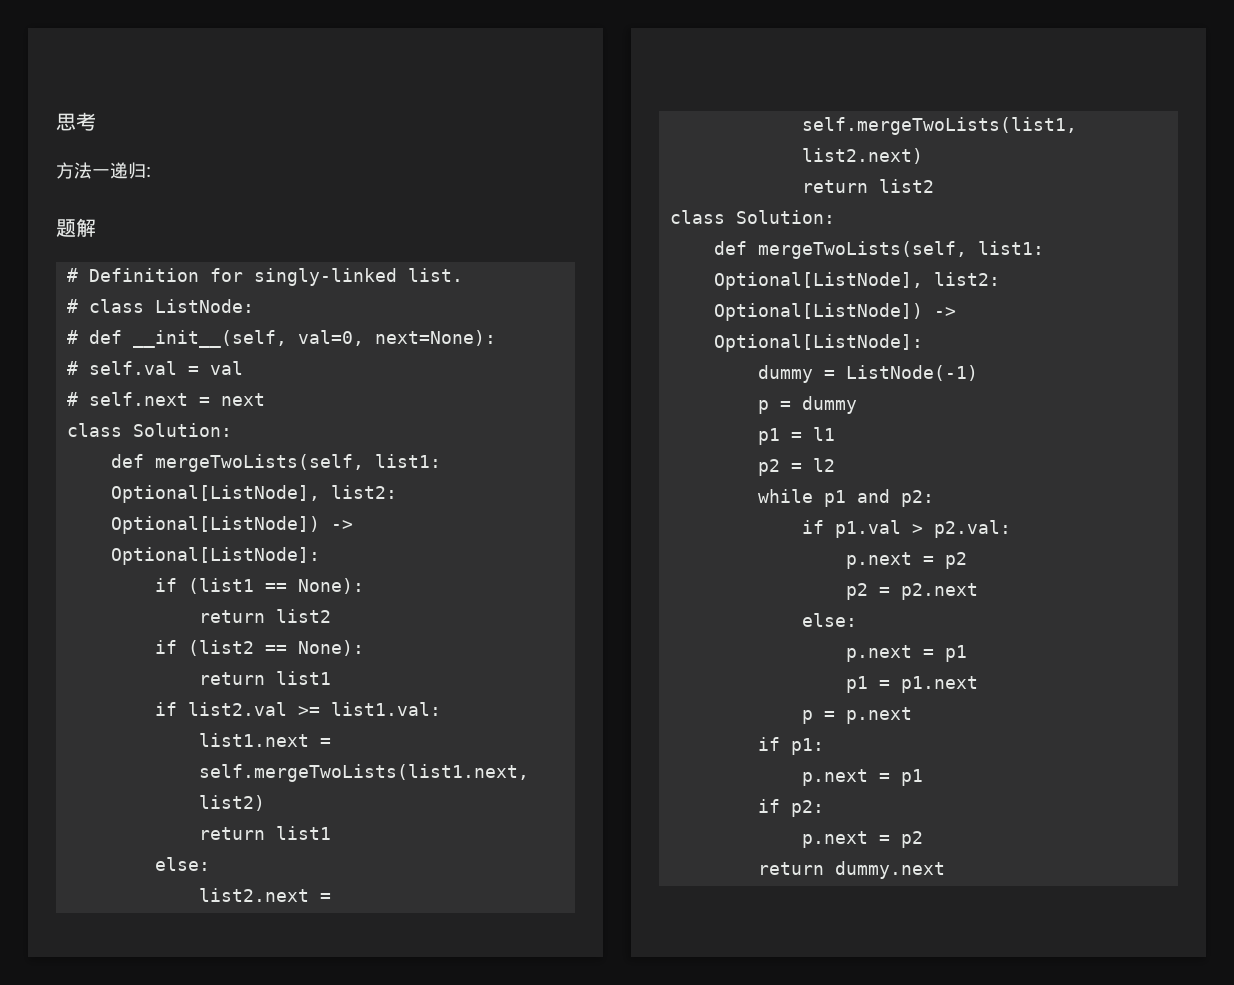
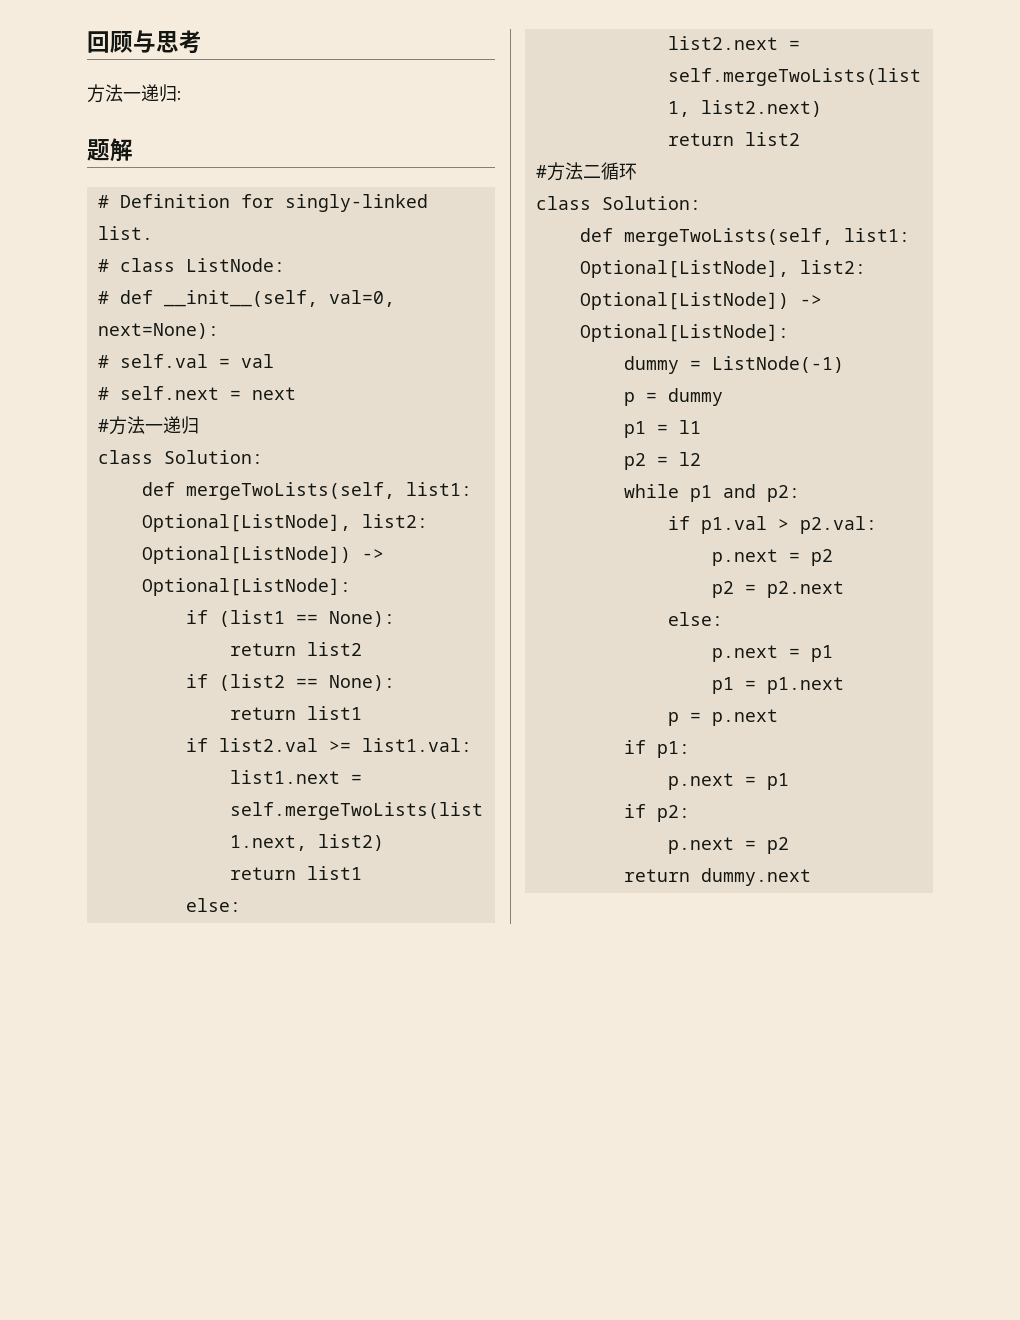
- 思考
+ 回顾与思考
+ #方法一递归
+ #方法二循环

